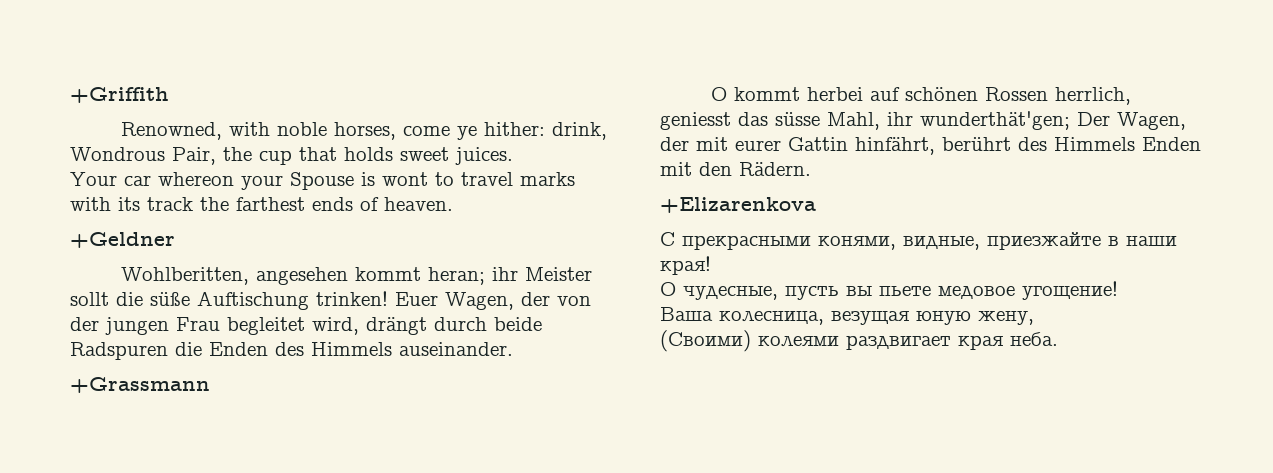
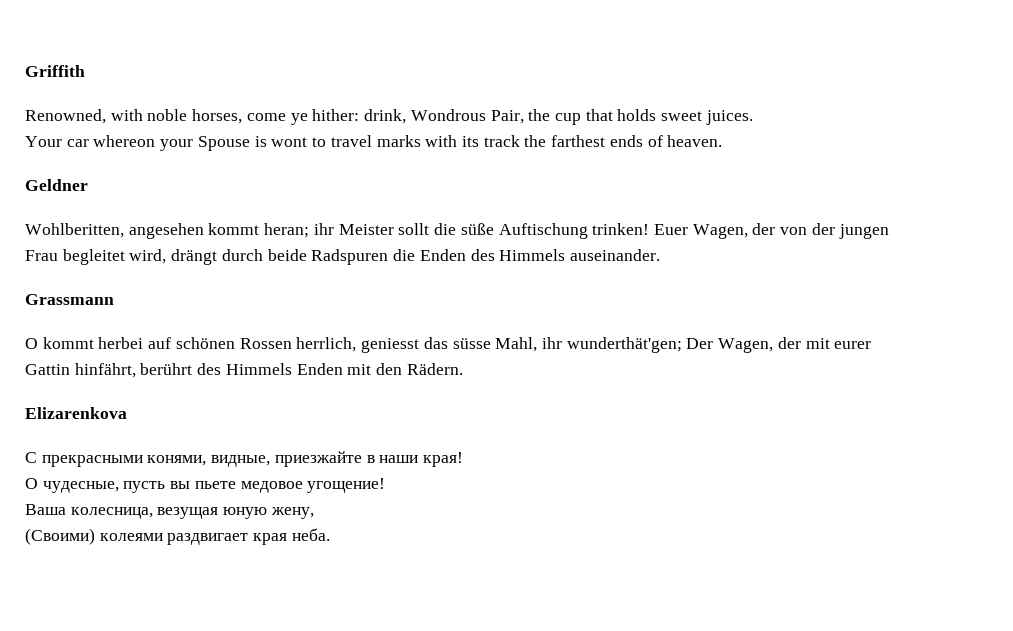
- +Griffith
+ Griffith
- +Geldner
+ Geldner
- +Grassmann
+ Grassmann
- +Elizarenkova
+ Elizarenkova

